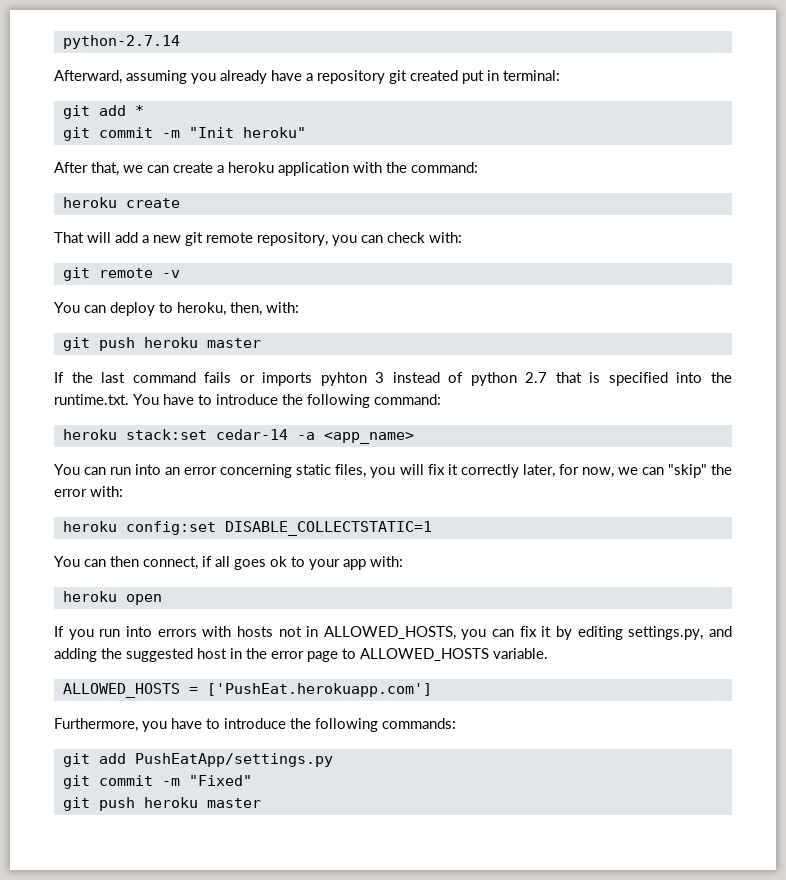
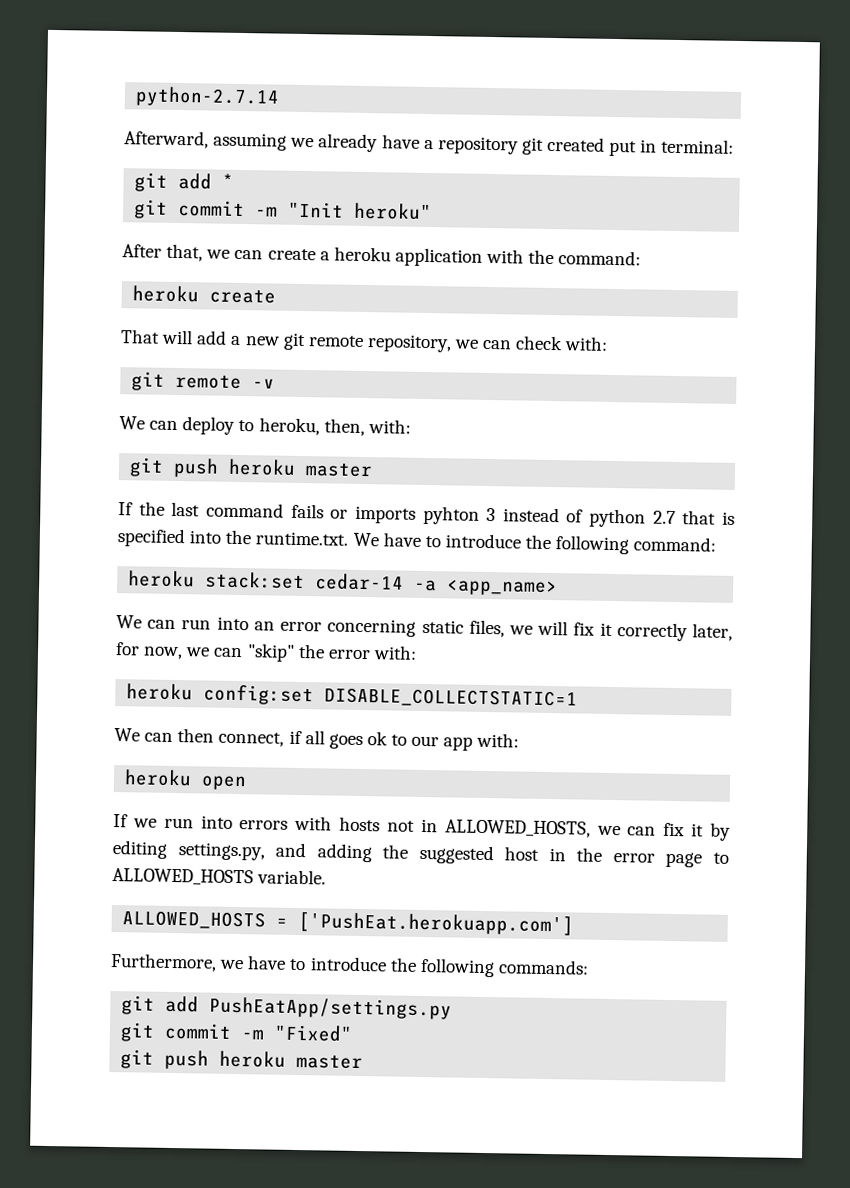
- Afterward, assuming you already have a repository git created put in terminal:
+ Afterward, assuming we already have a repository git created put in terminal:
- That will add a new git remote repository, you can check with:
+ That will add a new git remote repository, we can check with:
- You can deploy to heroku, then, with:
+ We can deploy to heroku, then, with:
- If the last command fails or imports pyhton 3 instead of python 2.7 that is specified into the runtime.txt. You have to introduce the following command:
+ If the last command fails or imports pyhton 3 instead of python 2.7 that is specified into the runtime.txt. We have to introduce the following command:
- You can run into an error concerning static files, you will fix it correctly later, for now, we can "skip" the error with:
+ We can run into an error concerning static files, we will fix it correctly later, for now, we can "skip" the error with:
- You can then connect, if all goes ok to your app with:
+ We can then connect, if all goes ok to our app with:
- If you run into errors with hosts not in ALLOWED_HOSTS, you can fix it by editing settings.py, and adding the suggested host in the error page to ALLOWED_HOSTS variable.
+ If we run into errors with hosts not in ALLOWED_HOSTS, we can fix it by editing settings.py, and adding the suggested host in the error page to ALLOWED_HOSTS variable.
- Furthermore, you have to introduce the following commands:
+ Furthermore, we have to introduce the following commands:

